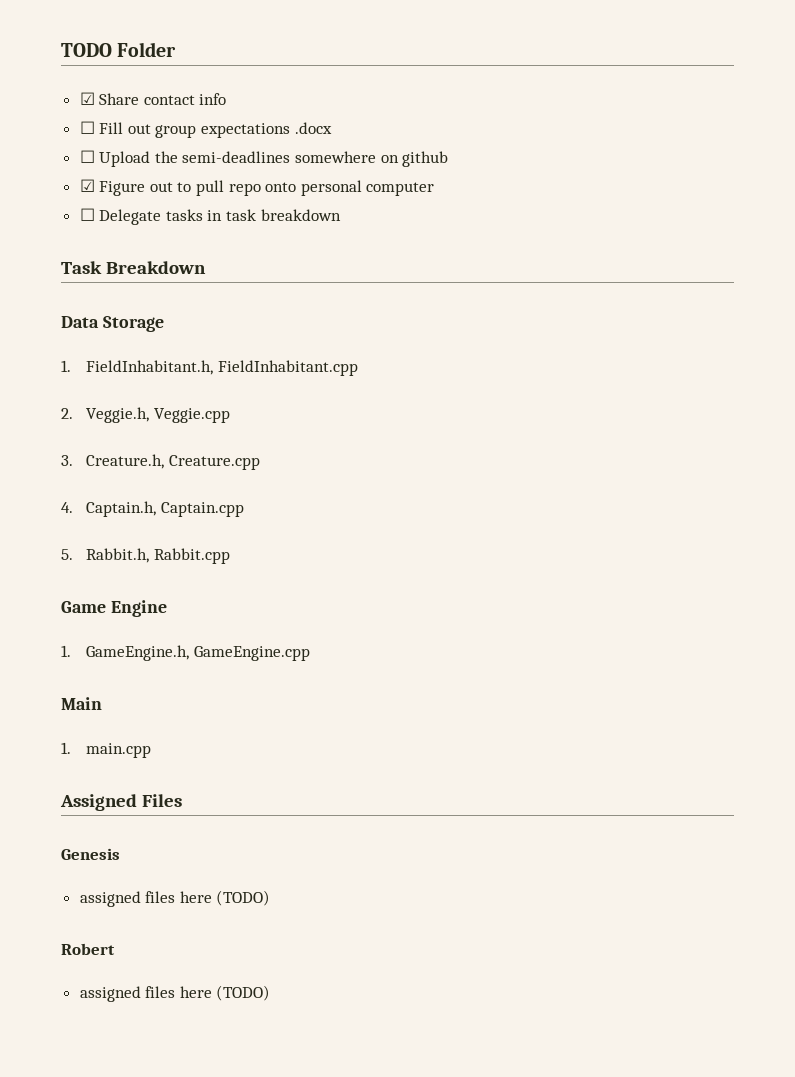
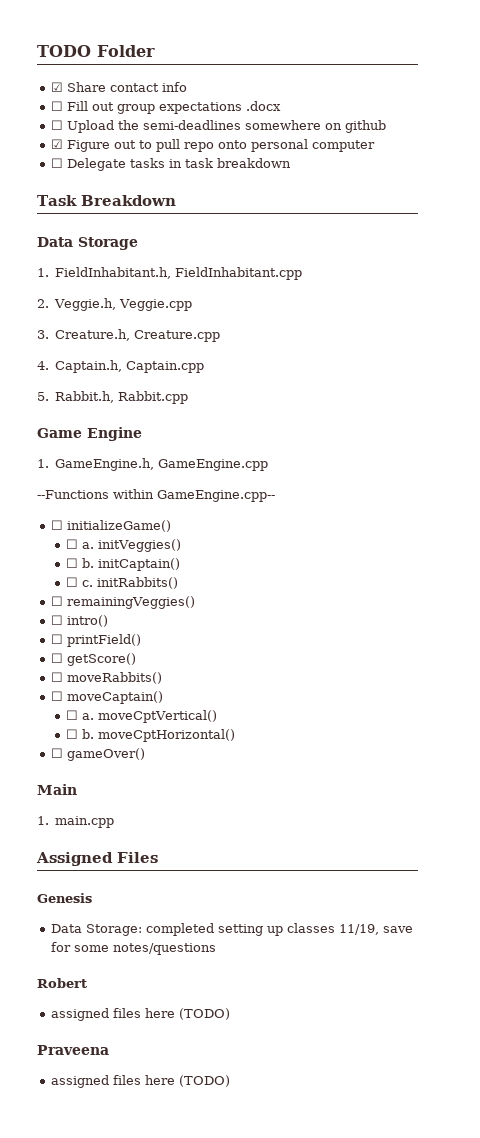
+ --Functions within GameEngine.cpp--
+ ☐ initializeGame()
+ ☐ a. initVeggies()
+ ☐ b. initCaptain()
+ ☐ c. initRabbits()
+ ☐ remainingVeggies()
+ ☐ intro()
+ ☐ printField()
+ ☐ getScore()
+ ☐ moveRabbits()
+ ☐ moveCaptain()
+ ☐ a. moveCptVertical()
+ ☐ b. moveCptHorizontal()
+ ☐ gameOver()
  Genesis
- assigned files here (TODO)
+ Data Storage: completed setting up classes 11/19, save for some notes/questions
+ Praveena
+ assigned files here (TODO)

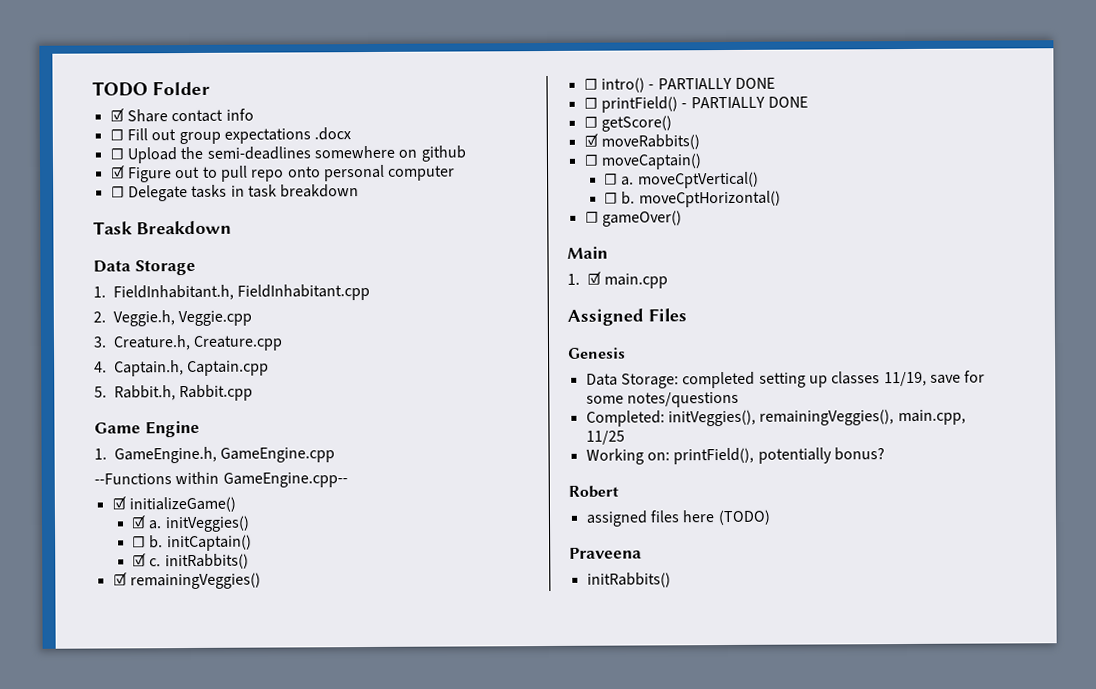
- ☐ initializeGame()
+ ☑ initializeGame()
- ☐ a. initVeggies()
+ ☑ a. initVeggies()
- ☐ c. initRabbits()
+ ☑ c. initRabbits()
- ☐ remainingVeggies()
+ ☑ remainingVeggies()
- ☐ intro()
+ ☐ intro() - PARTIALLY DONE
- ☐ printField()
+ ☐ printField() - PARTIALLY DONE
- ☐ moveRabbits()
+ ☑ moveRabbits()
- 1. main.cpp
+ 1. ☑ main.cpp
+ Completed: initVeggies(), remainingVeggies(), main.cpp, 11/25
+ Working on: printField(), potentially bonus?
  Praveena
- assigned files here (TODO)
+ initRabbits()

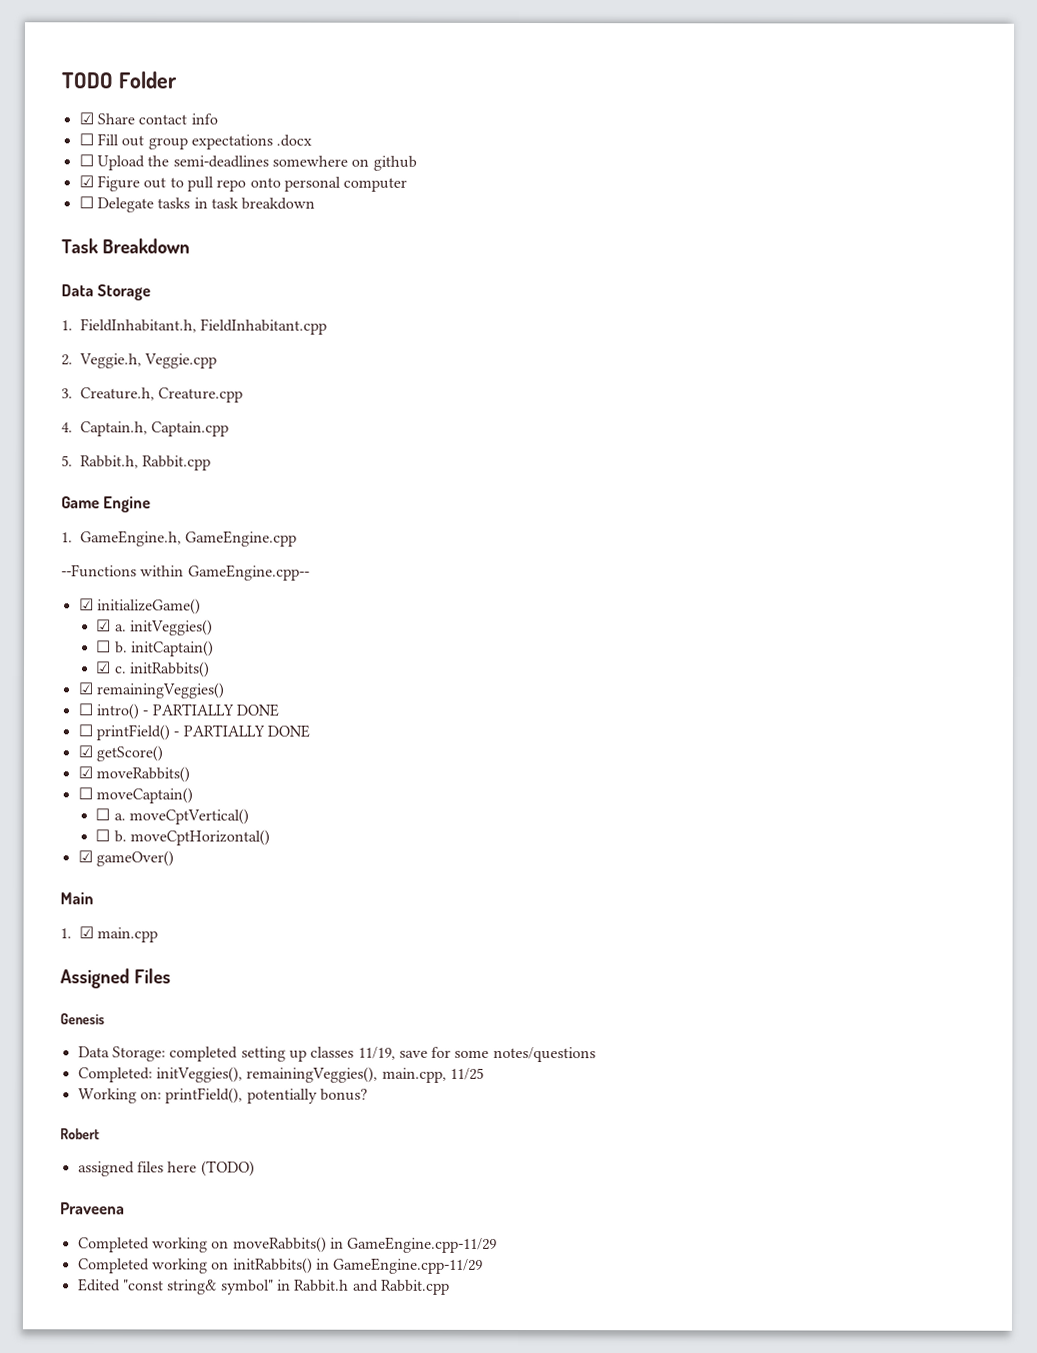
- ☐ getScore()
+ ☑ getScore()
- ☐ gameOver()
+ ☑ gameOver()
  Praveena
- initRabbits()
+ Completed working on moveRabbits() in GameEngine.cpp-11/29
+ Completed working on initRabbits() in GameEngine.cpp-11/29
+ Edited "const string& symbol" in Rabbit.h and Rabbit.cpp

